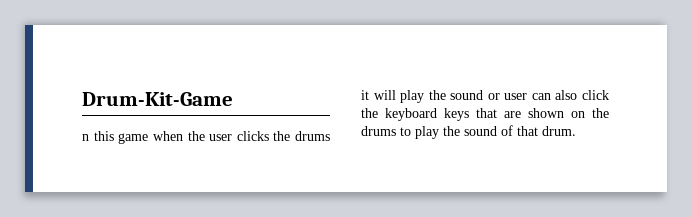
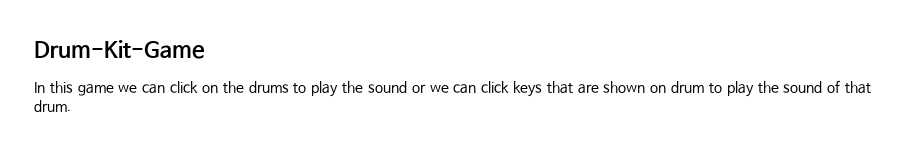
- n this game when the user clicks the drums it will play the sound or user can also click the keyboard keys that are shown on the drums to play the sound of that drum.
+ In this game we can click on the drums to play the sound or we can click keys that are shown on drum to play the sound of that drum.

